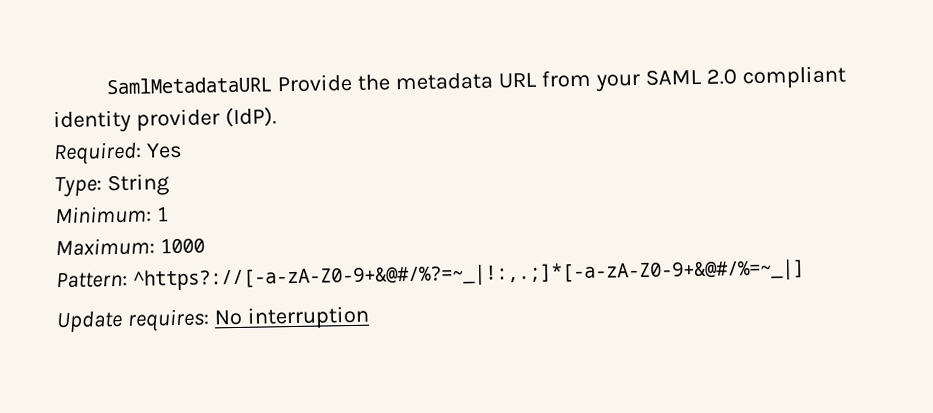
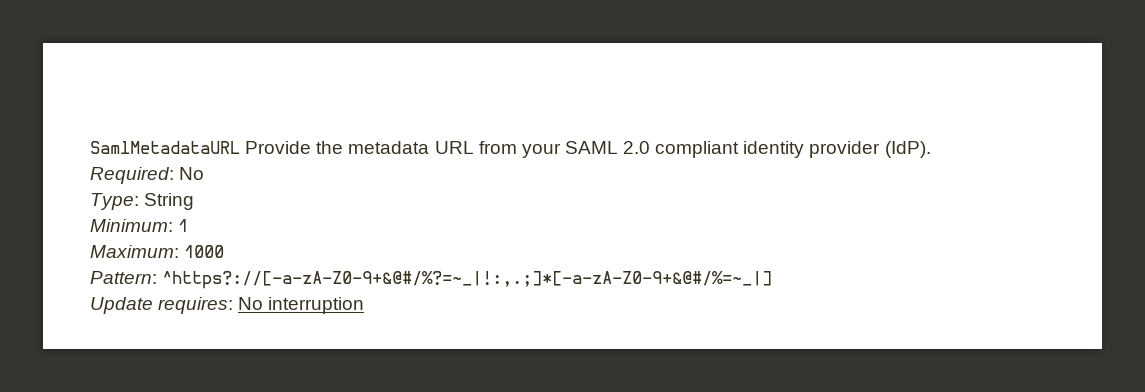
- Required: Yes
+ Required: No

